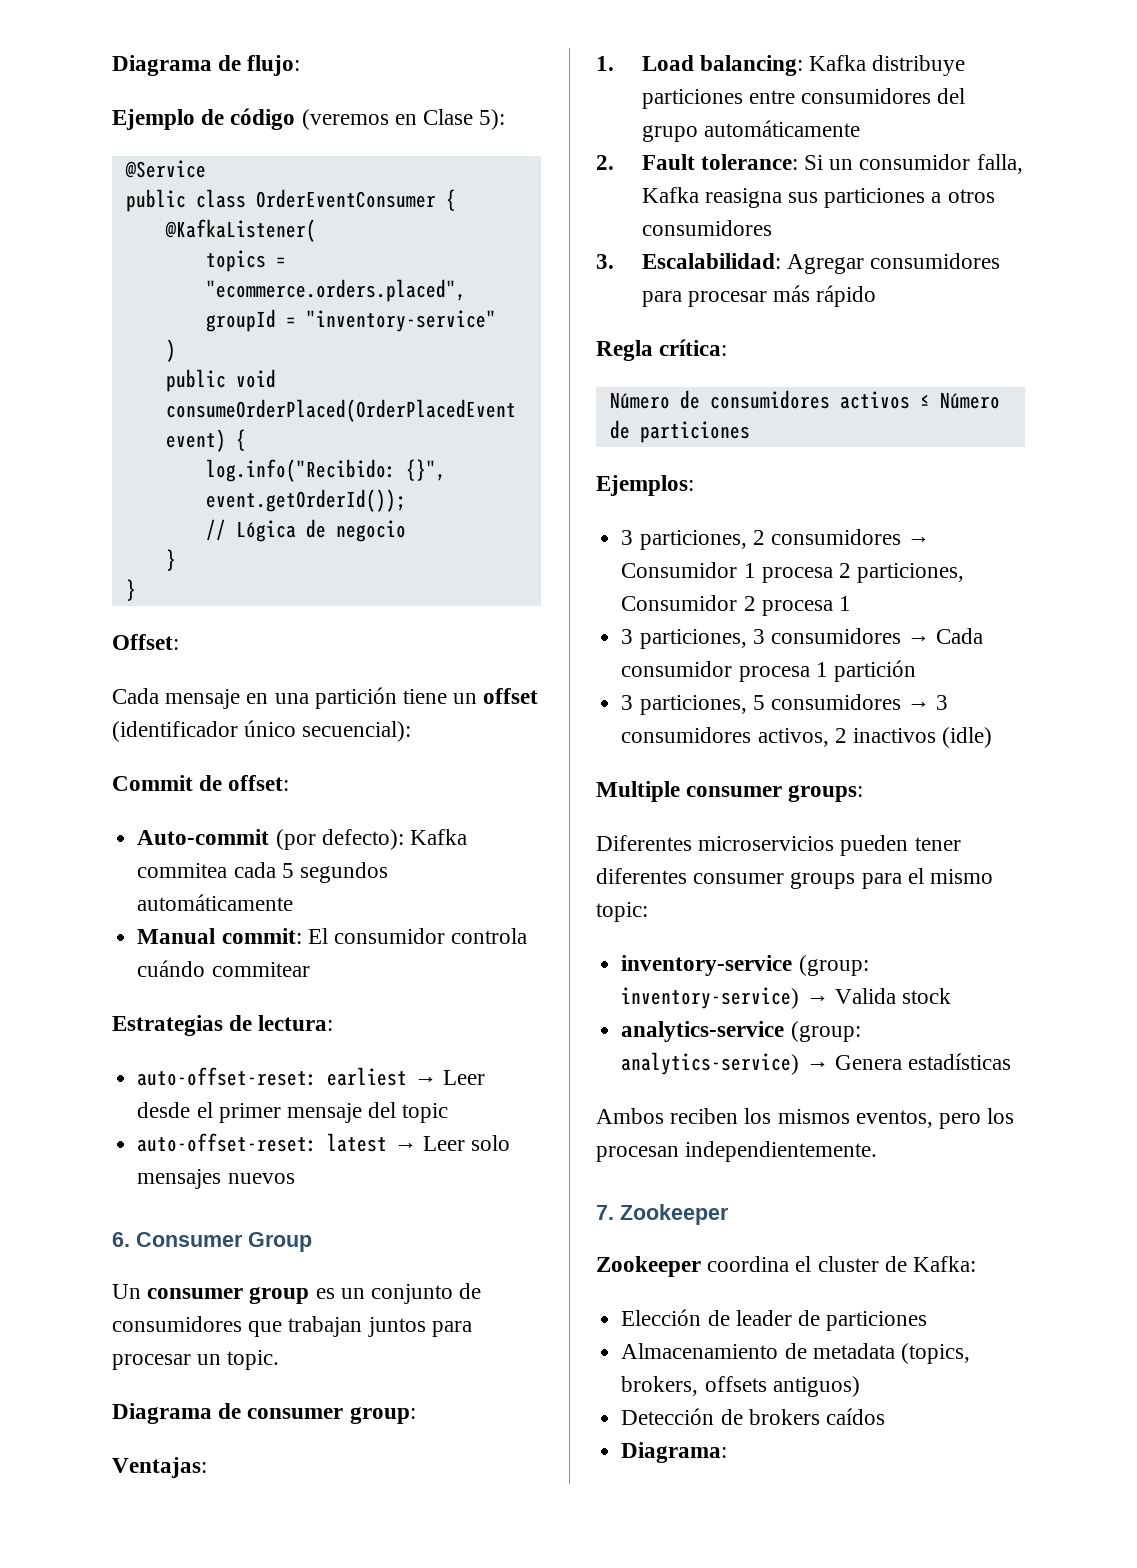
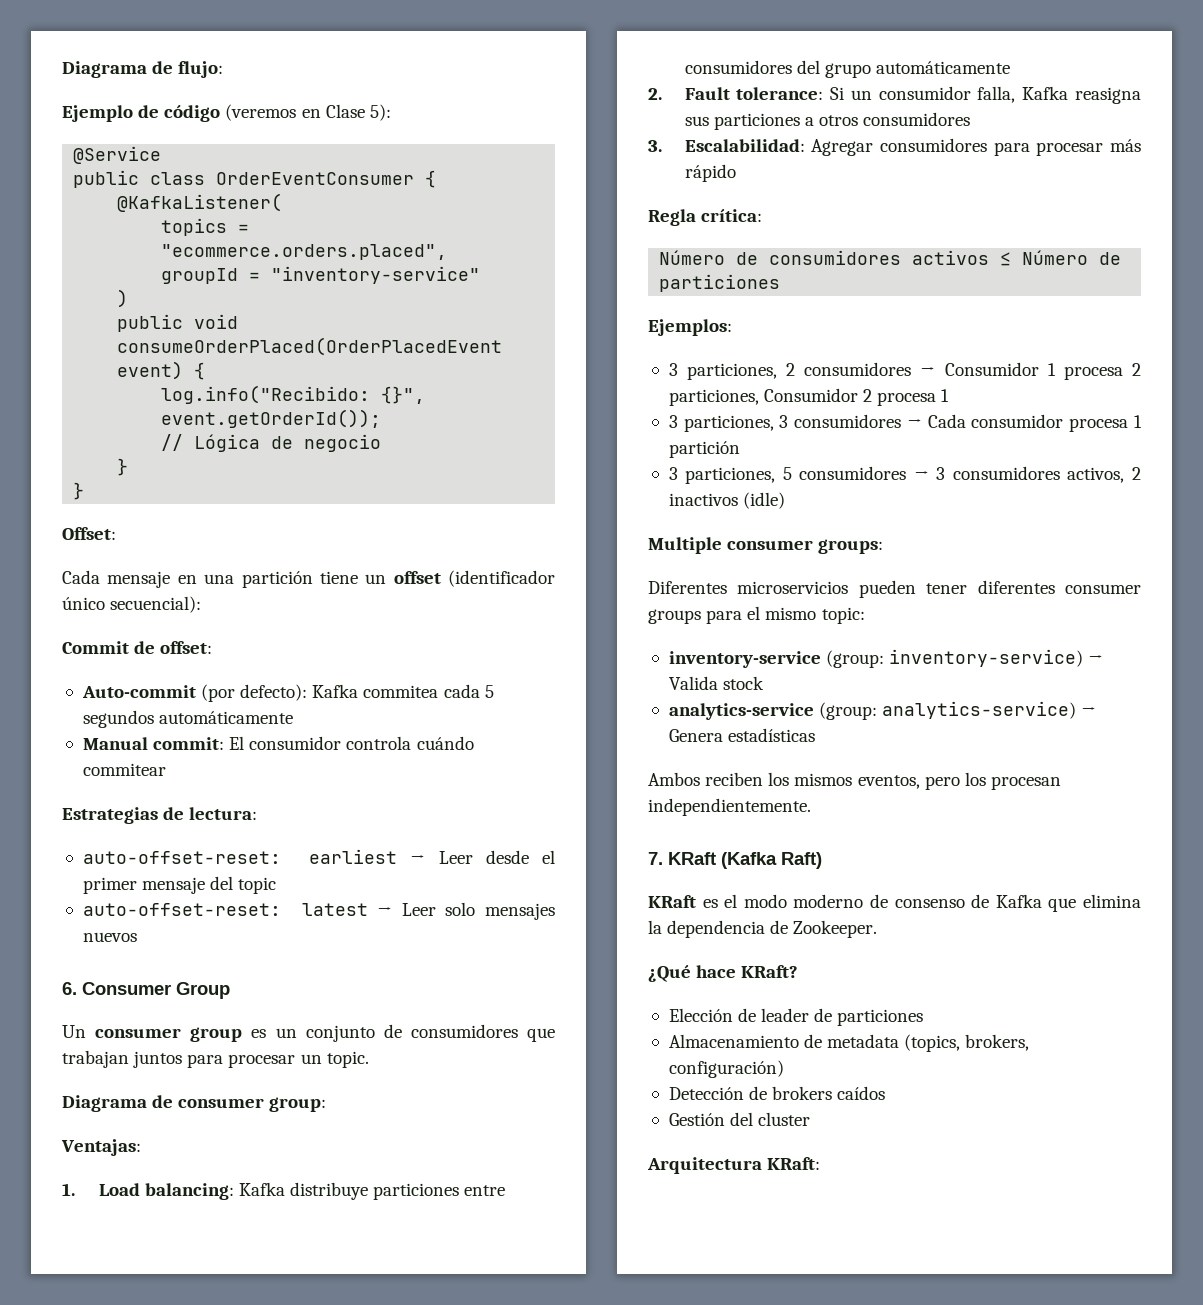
- 7. Zookeeper
- Zookeeper coordina el cluster de Kafka:
+ 7. KRaft (Kafka Raft)
+ KRaft es el modo moderno de consenso de Kafka que elimina la dependencia de Zookeeper.
+ ¿Qué hace KRaft?
- Almacenamiento de metadata (topics, brokers, offsets antiguos)
+ Almacenamiento de metadata (topics, brokers, configuración)
- Diagrama:
+ Gestión del cluster
+ Arquitectura KRaft:

